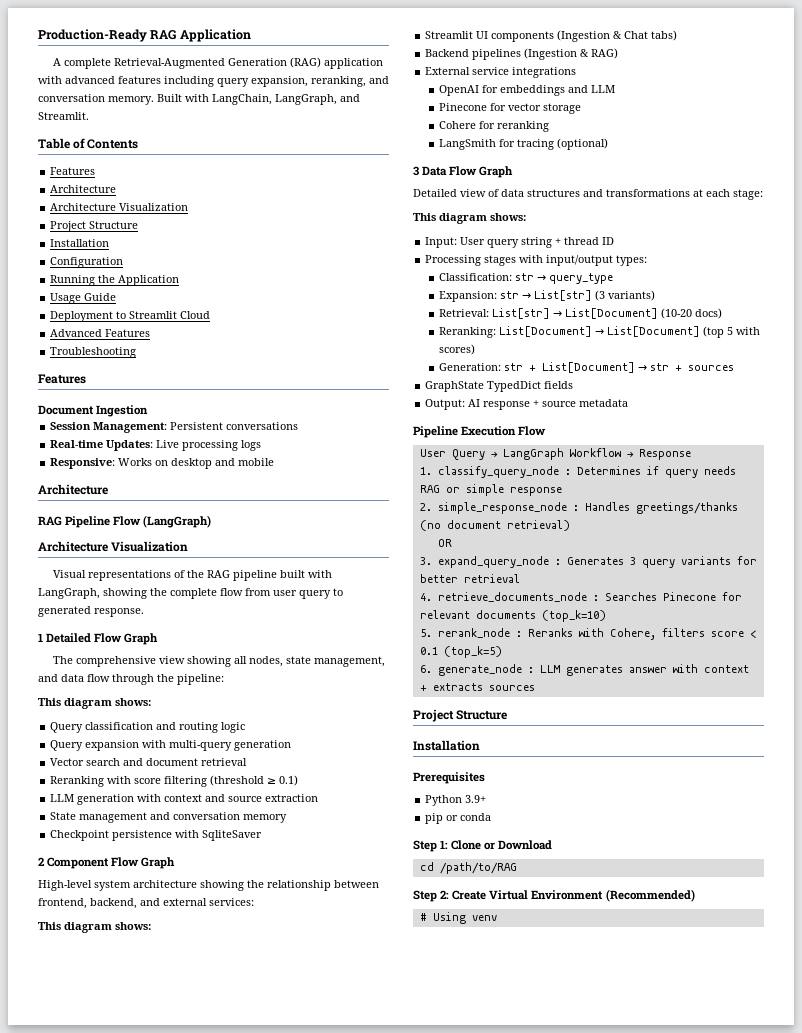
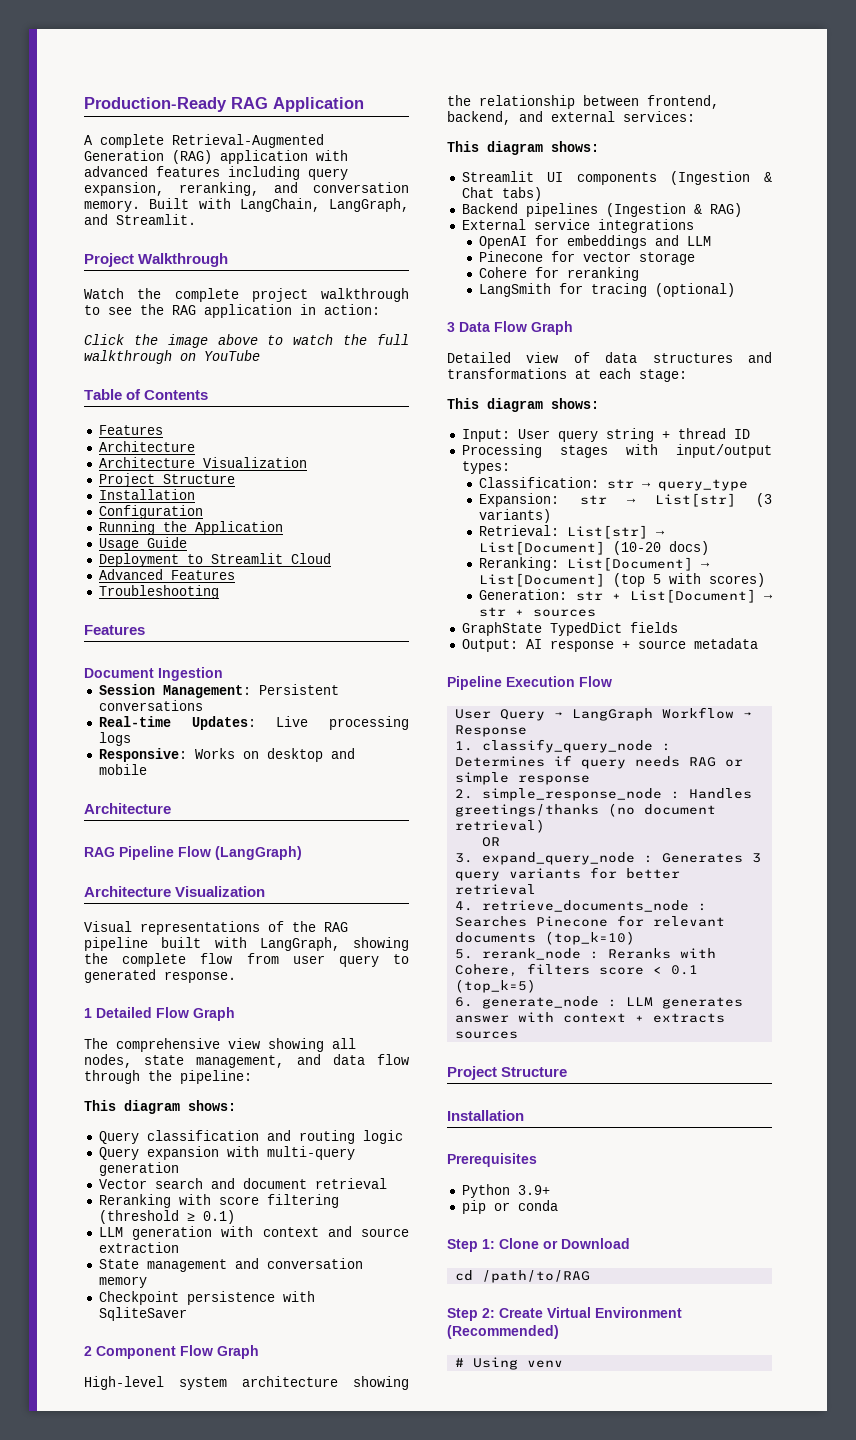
+ Project Walkthrough
+ Watch the complete project walkthrough to see the RAG application in action:
+ Click the image above to watch the full walkthrough on YouTube

